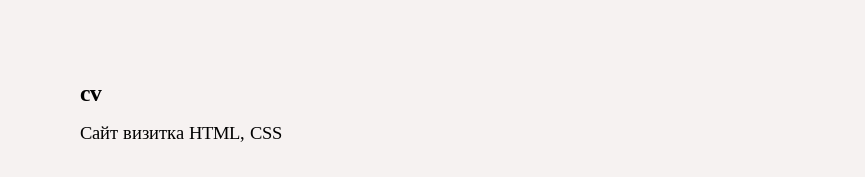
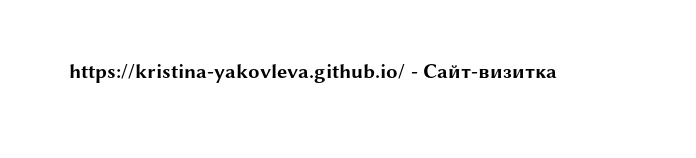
- cv
- Сайт визитка HTML, CSS
+ https://kristina-yakovleva.github.io/ - Сайт-визитка

